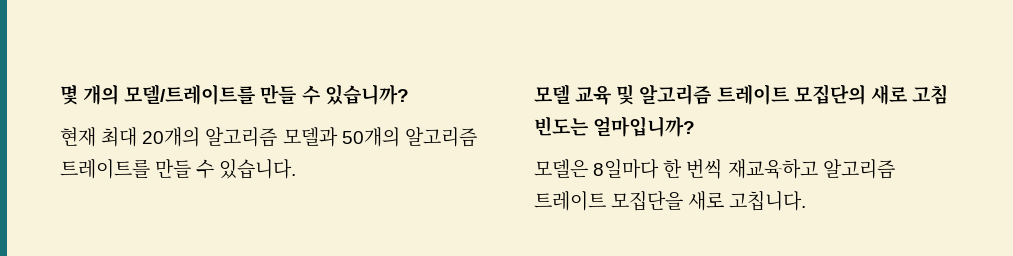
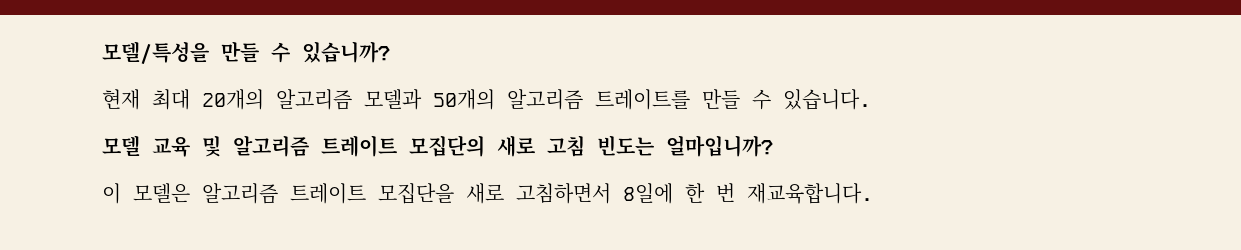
- 몇 개의 모델/트레이트를 만들 수 있습니까?
+ 모델/특성을 만들 수 있습니까?
- 모델은 8일마다 한 번씩 재교육하고 알고리즘 트레이트 모집단을 새로 고칩니다.
+ 이 모델은 알고리즘 트레이트 모집단을 새로 고침하면서 8일에 한 번 재교육합니다.

